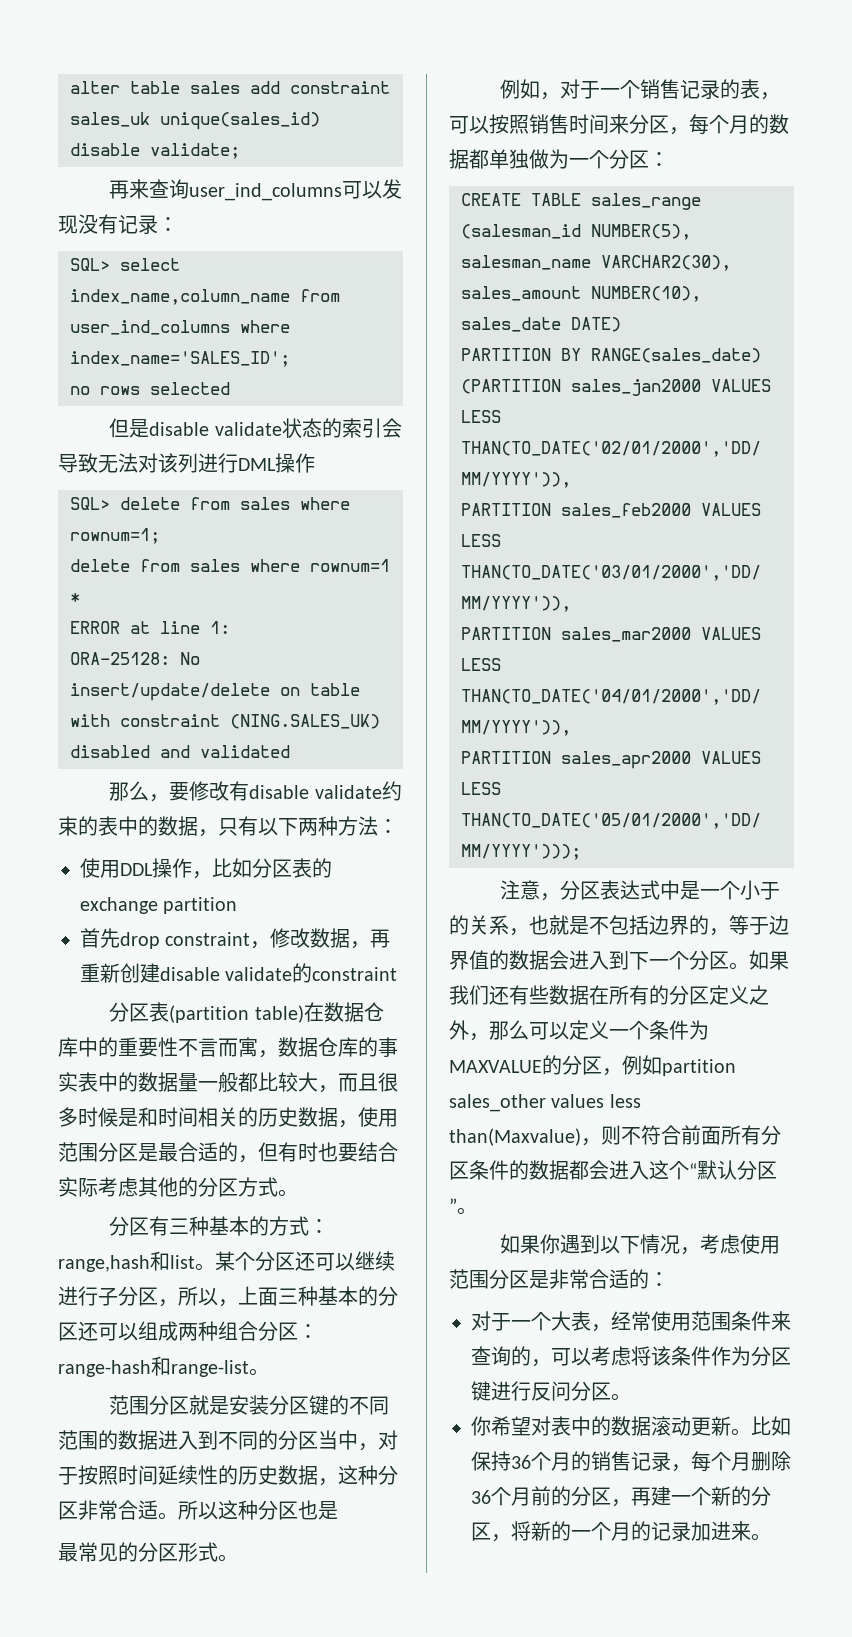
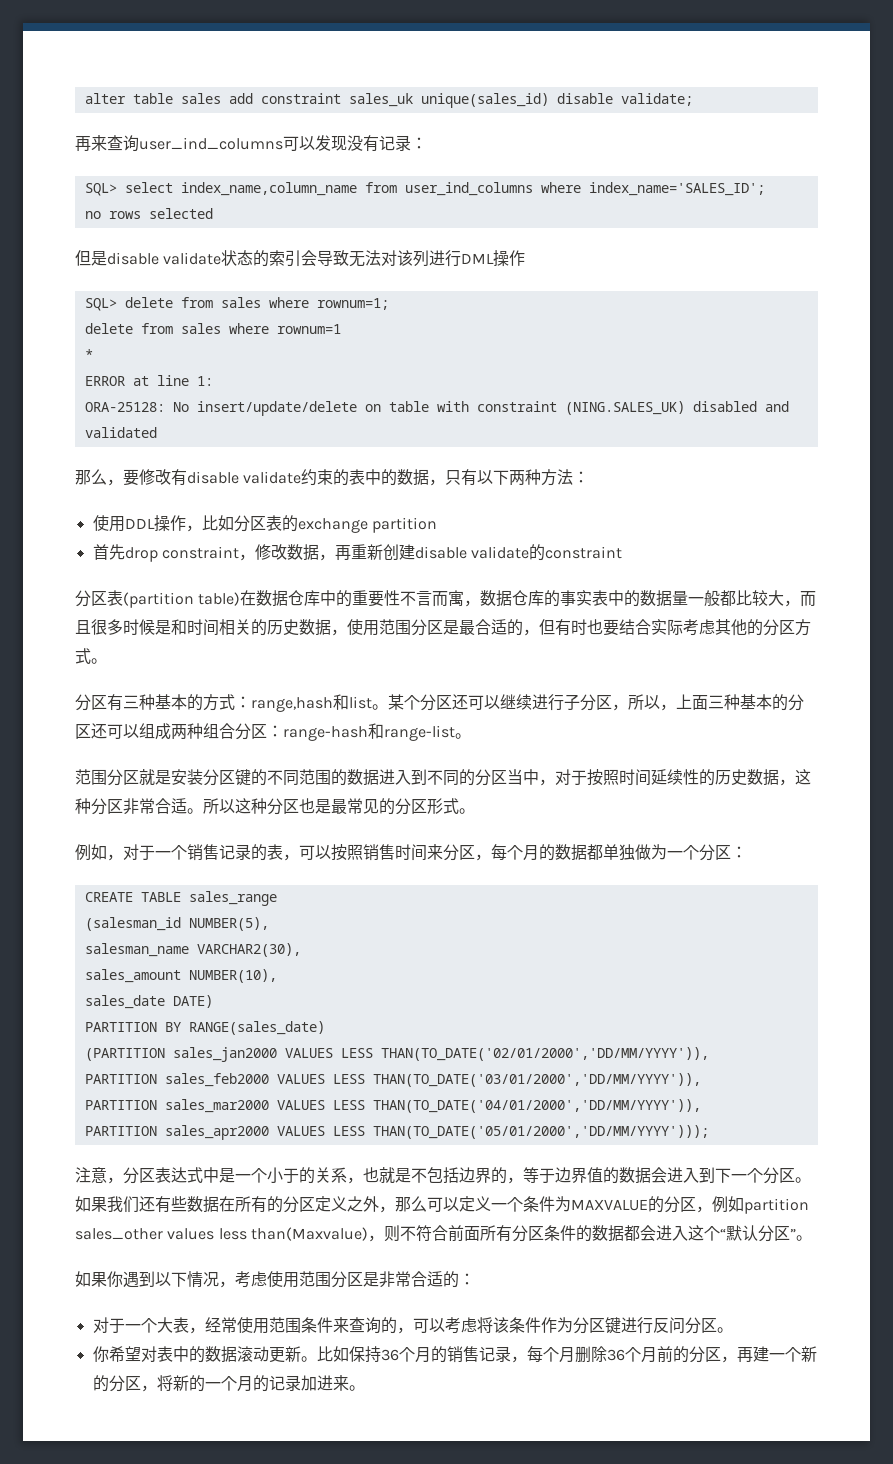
- 所以这种分区也是
- 最常见的分区形式。
+ 所以这种分区也是最常见的分区形式。

